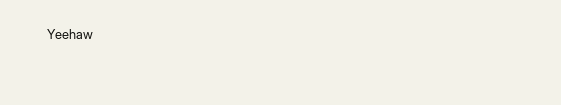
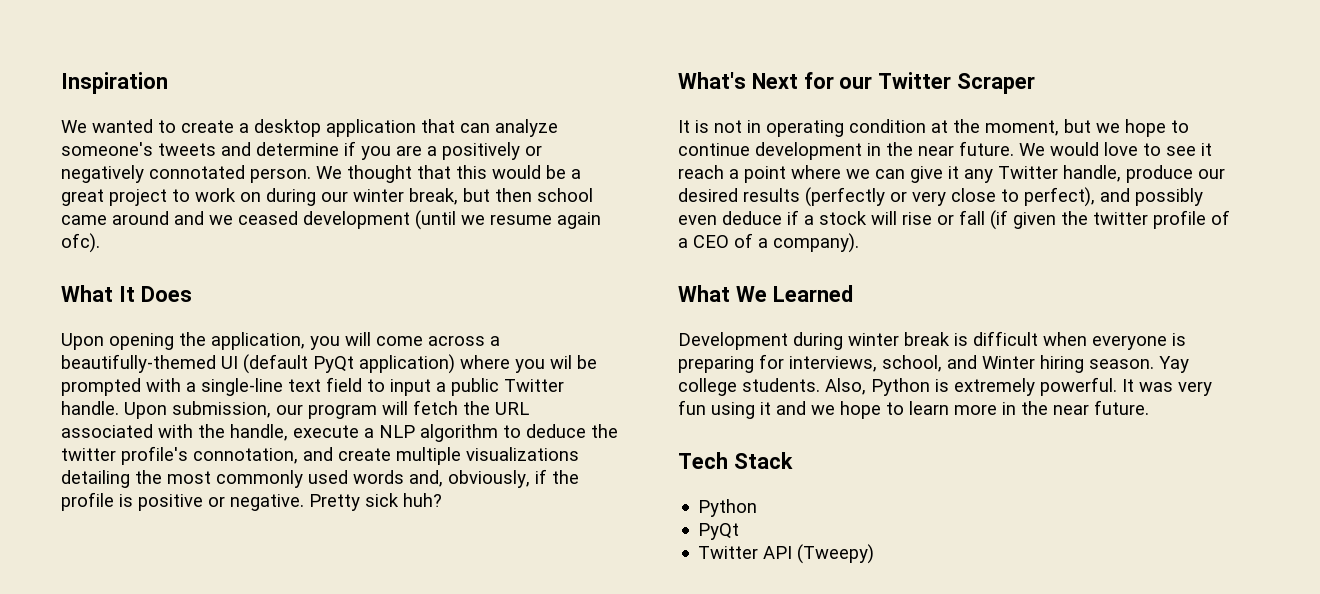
- Yeehaw
+ Inspiration
+ We wanted to create a desktop application that can analyze someone's tweets and determine if you are a positively or negatively connotated person. We thought that this would be a great project to work on during our winter break, but then school came around and we ceased development (until we resume again ofc).
+ What It Does
+ Upon opening the application, you will come across a beautifully-themed UI (default PyQt application) where you wil be prompted with a single-line text field to input a public Twitter handle. Upon submission, our program will fetch the URL associated with the handle, execute a NLP algorithm to deduce the twitter profile's connotation, and create multiple visualizations detailing the most commonly used words and, obviously, if the profile is positive or negative. Pretty sick huh?
+ What's Next for our Twitter Scraper
+ It is not in operating condition at the moment, but we hope to continue development in the near future. We would love to see it reach a point where we can give it any Twitter handle, produce our desired results (perfectly or very close to perfect), and possibly even deduce if a stock will rise or fall (if given the twitter profile of a CEO of a company).
+ What We Learned
+ Development during winter break is difficult when everyone is preparing for interviews, school, and Winter hiring season. Yay college students. Also, Python is extremely powerful. It was very fun using it and we hope to learn more in the near future.
+ Tech Stack
+ Python
+ PyQt
+ Twitter API (Tweepy)

